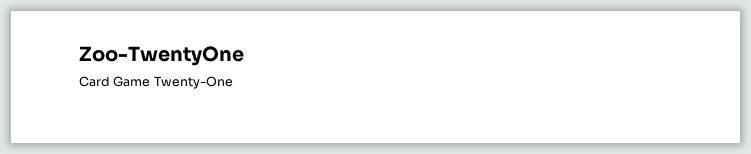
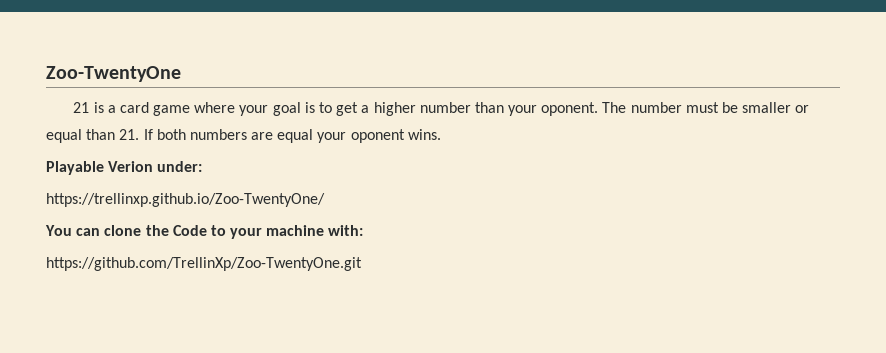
- Card Game Twenty-One
+ 21 is a card game where your goal is to get a higher number than your oponent. The number must be smaller or equal than 21. If both numbers are equal your oponent wins.
+ Playable Verion under:
+ https://trellinxp.github.io/Zoo-TwentyOne/
+ You can clone the Code to your machine with:
+ https://github.com/TrellinXp/Zoo-TwentyOne.git

